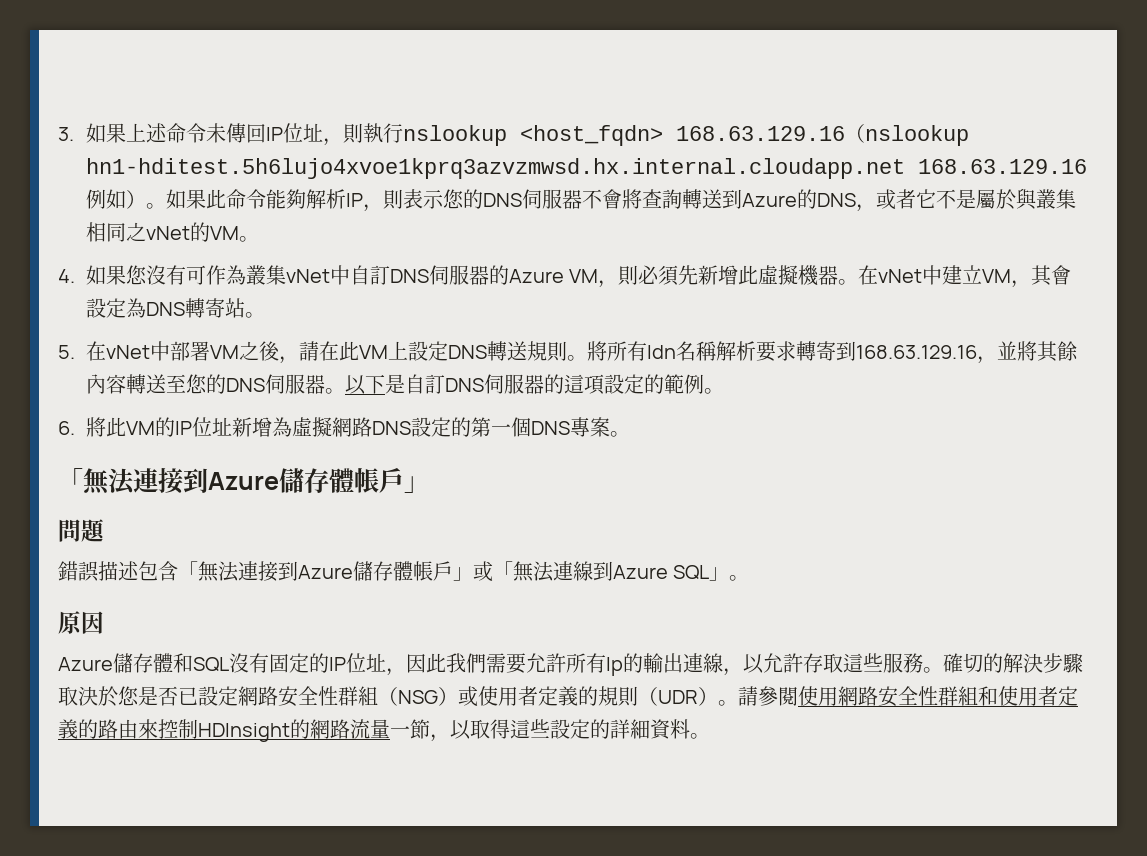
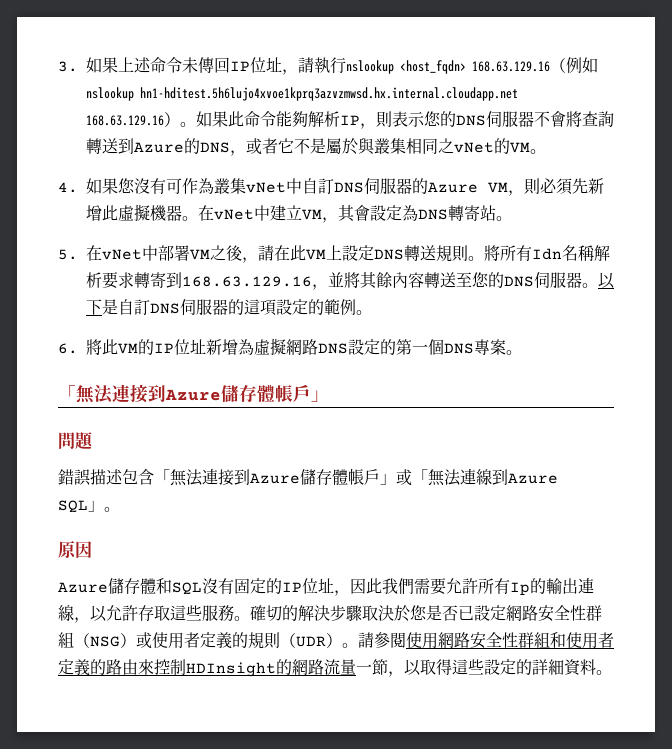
- 3.如果上述命令未傳回IP位址，則執行nslookup <host_fqdn> 168.63.129.16（nslookup hn1-hditest.5h6lujo4xvoe1kprq3azvzmwsd.hx.internal.cloudapp.net 168.63.129.16例如）。
+ 3.如果上述命令未傳回IP位址，請執行nslookup <host_fqdn> 168.63.129.16（例如nslookup hn1-hditest.5h6lujo4xvoe1kprq3azvzmwsd.hx.internal.cloudapp.net 168.63.129.16）。

